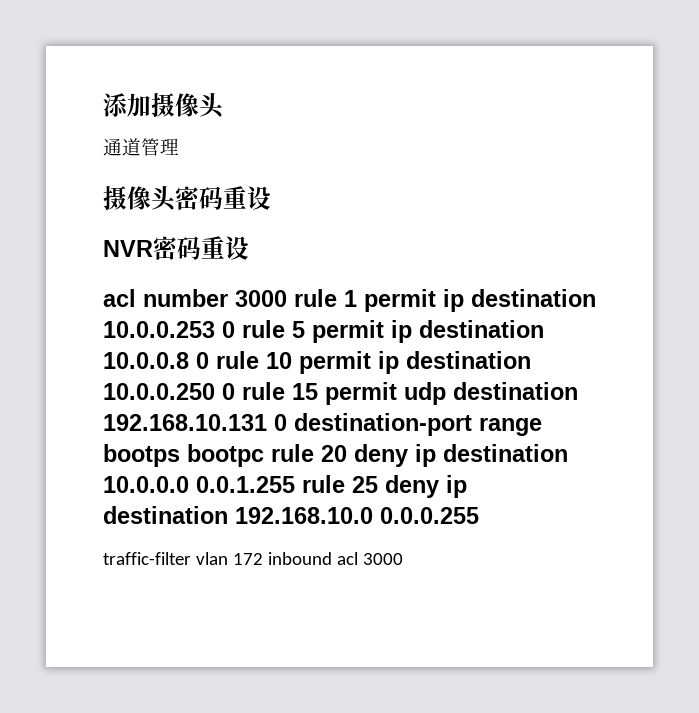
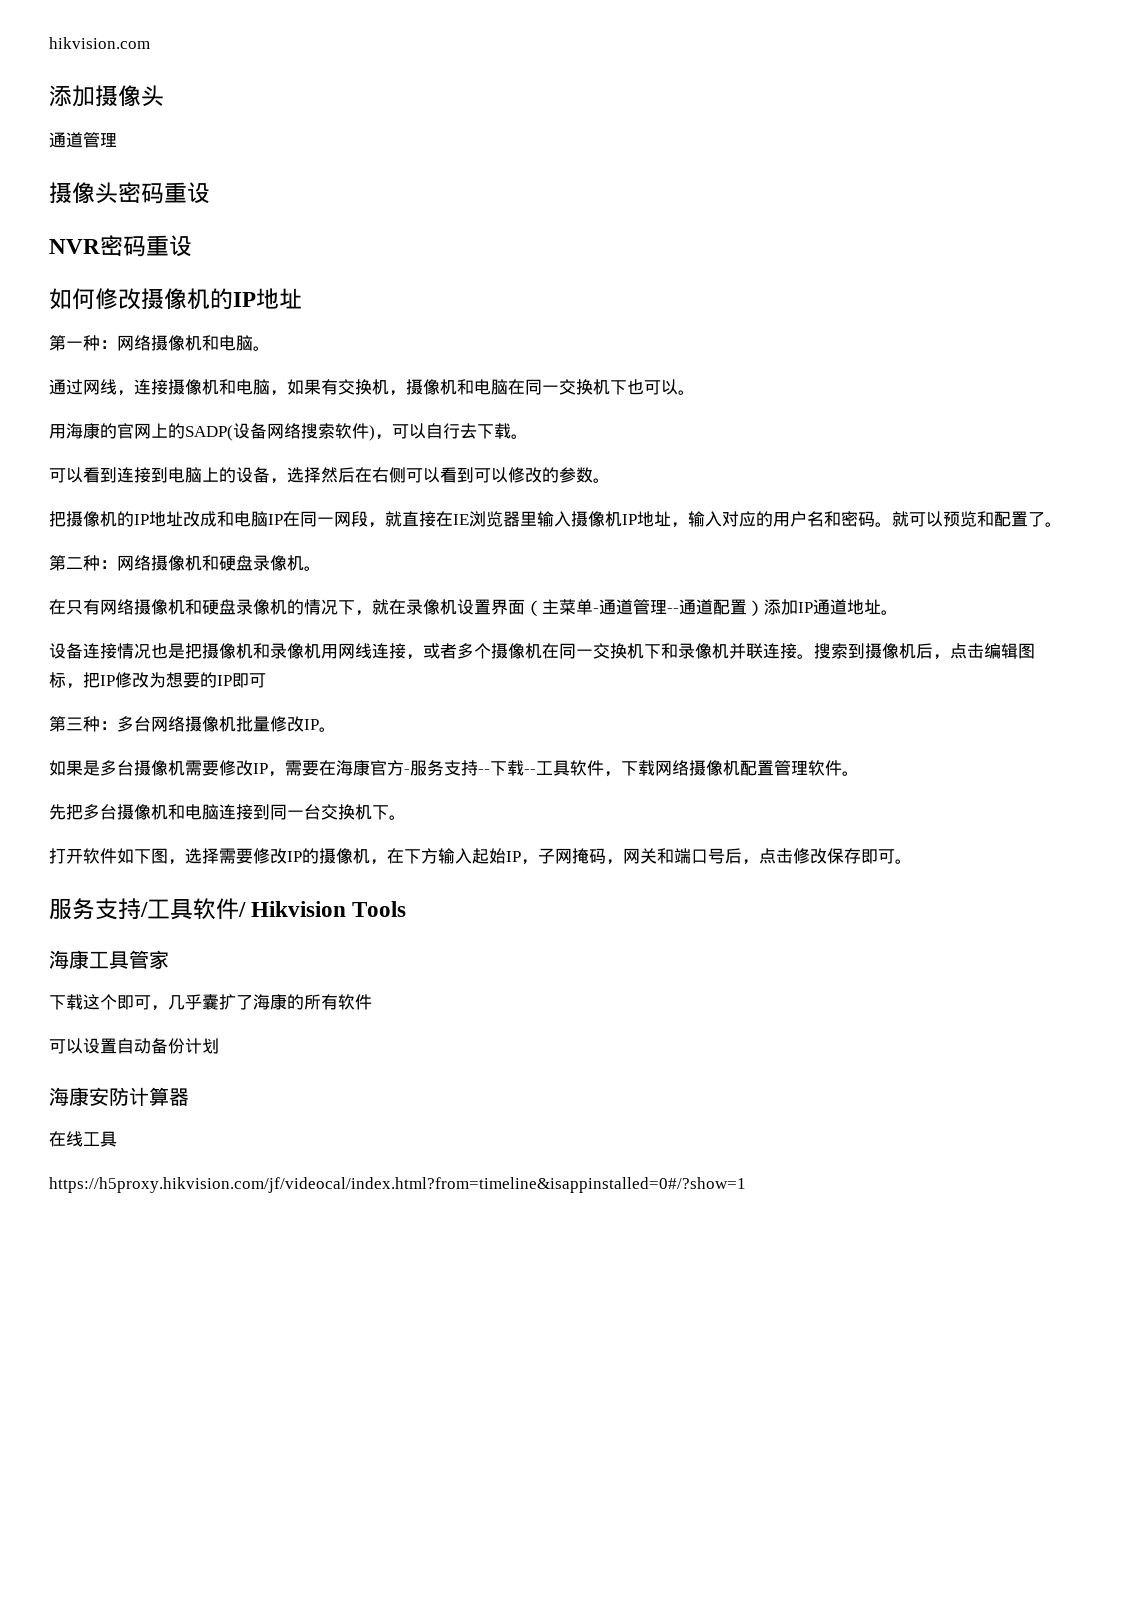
+ hikvision.com
- acl number 3000 rule 1 permit ip destination 10.0.0.253 0 rule 5 permit ip destination 10.0.0.8 0 rule 10 permit ip destination 10.0.0.250 0 rule 15 permit udp destination 192.168.10.131 0 destination-port range bootps bootpc rule 20 deny ip destination 10.0.0.0 0.0.1.255 rule 25 deny ip destination 192.168.10.0 0.0.0.255
- traffic-filter vlan 172 inbound acl 3000
+ 如何修改摄像机的IP地址
+ 第一种：网络摄像机和电脑。
+ 通过网线，连接摄像机和电脑，如果有交换机，摄像机和电脑在同一交换机下也可以。
+ 用海康的官网上的SADP(设备网络搜索软件)，可以自行去下载。
+ 可以看到连接到电脑上的设备，选择然后在右侧可以看到可以修改的参数。
+ 把摄像机的IP地址改成和电脑IP在同一网段，就直接在IE浏览器里输入摄像机IP地址，输入对应的用户名和密码。就可以预览和配置了。
+ 第二种：网络摄像机和硬盘录像机。
+ 在只有网络摄像机和硬盘录像机的情况下，就在录像机设置界面（主菜单-通道管理--通道配置）添加IP通道地址。
+ 设备连接情况也是把摄像机和录像机用网线连接，或者多个摄像机在同一交换机下和录像机并联连接。搜索到摄像机后，点击编辑图标，把IP修改为想要的IP即可
+ 第三种：多台网络摄像机批量修改IP。
+ 如果是多台摄像机需要修改IP，需要在海康官方-服务支持--下载--工具软件，下载网络摄像机配置管理软件。
+ 先把多台摄像机和电脑连接到同一台交换机下。
+ 打开软件如下图，选择需要修改IP的摄像机，在下方输入起始IP，子网掩码，网关和端口号后，点击修改保存即可。
+ 服务支持/工具软件/ Hikvision Tools
+ 海康工具管家
+ 下载这个即可，几乎囊扩了海康的所有软件
+ 可以设置自动备份计划
+ 海康安防计算器
+ 在线工具
+ https://h5proxy.hikvision.com/jf/videocal/index.html?from=timeline&isappinstalled=0#/?show=1

